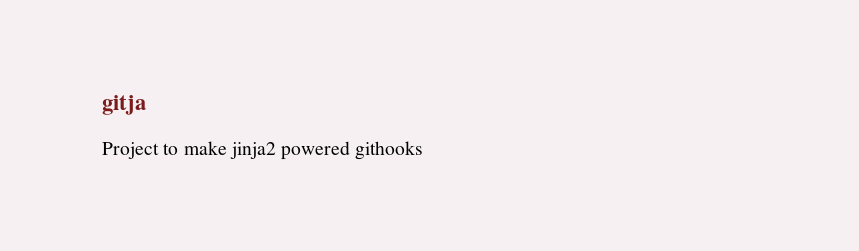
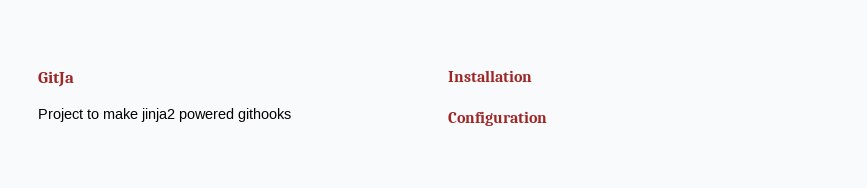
- gitja
+ GitJa
+ Installation
+ Configuration

